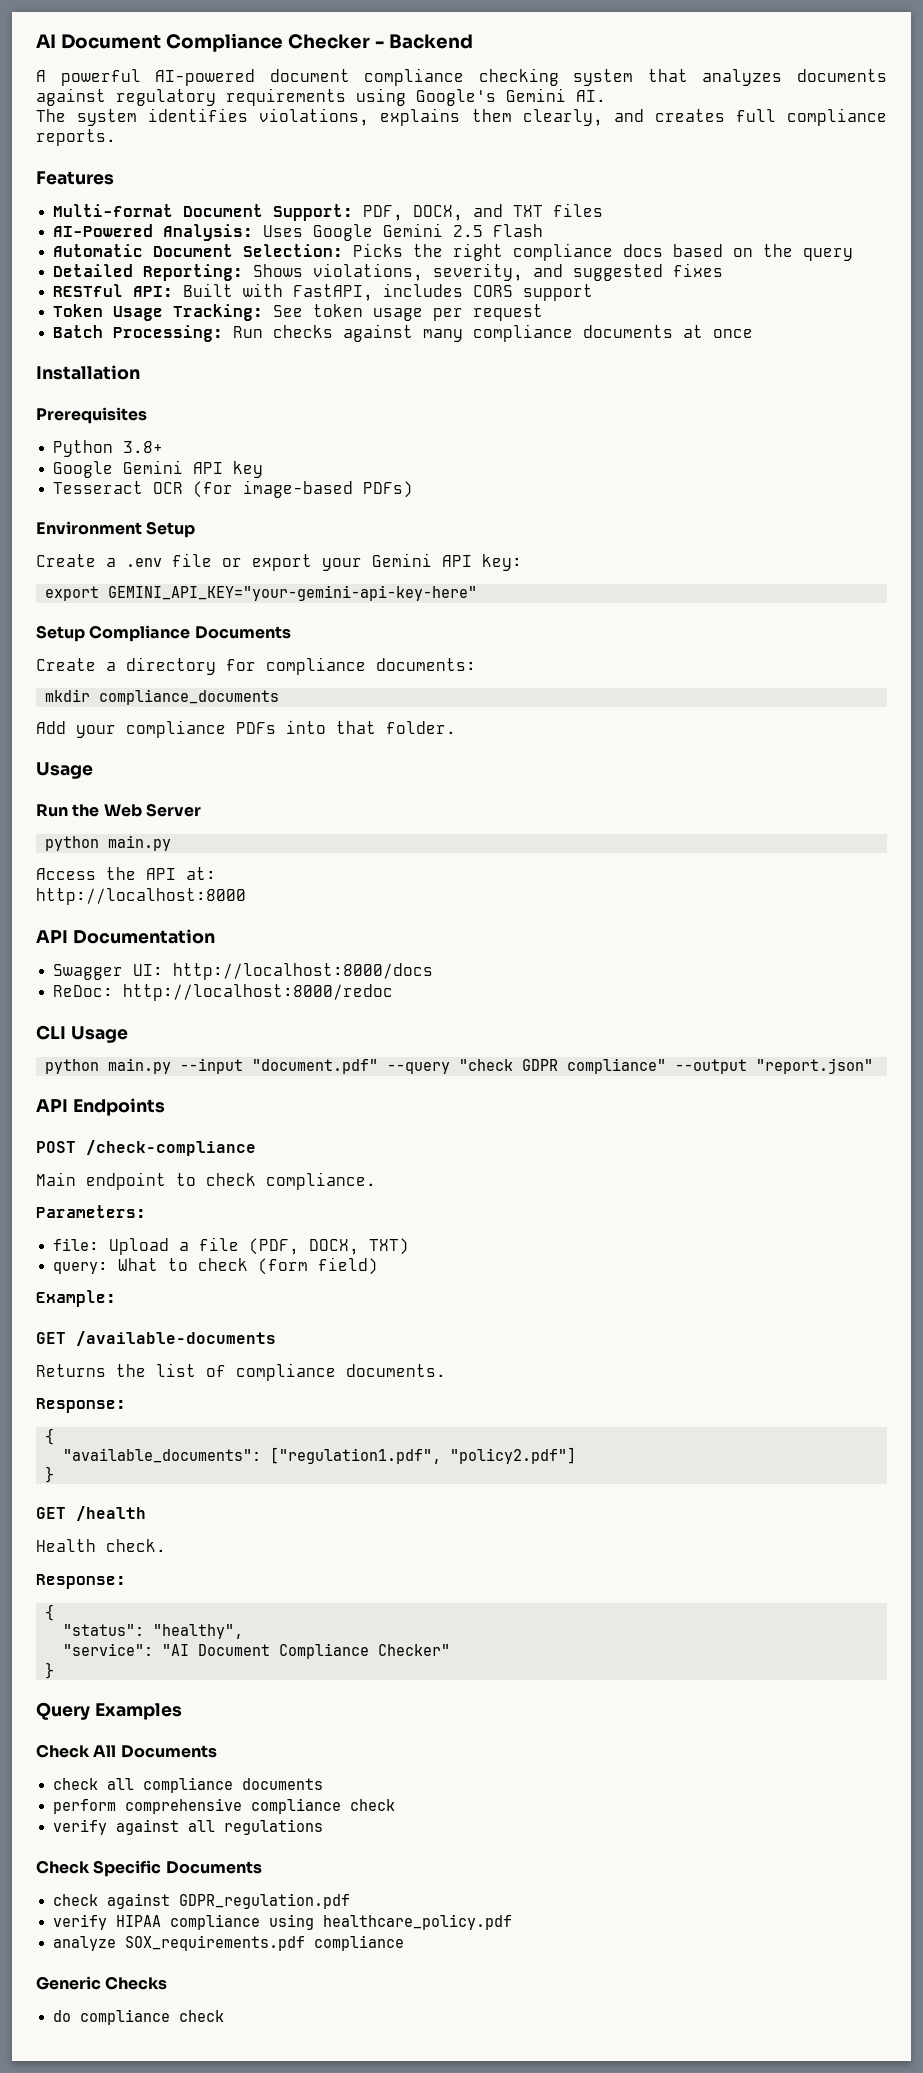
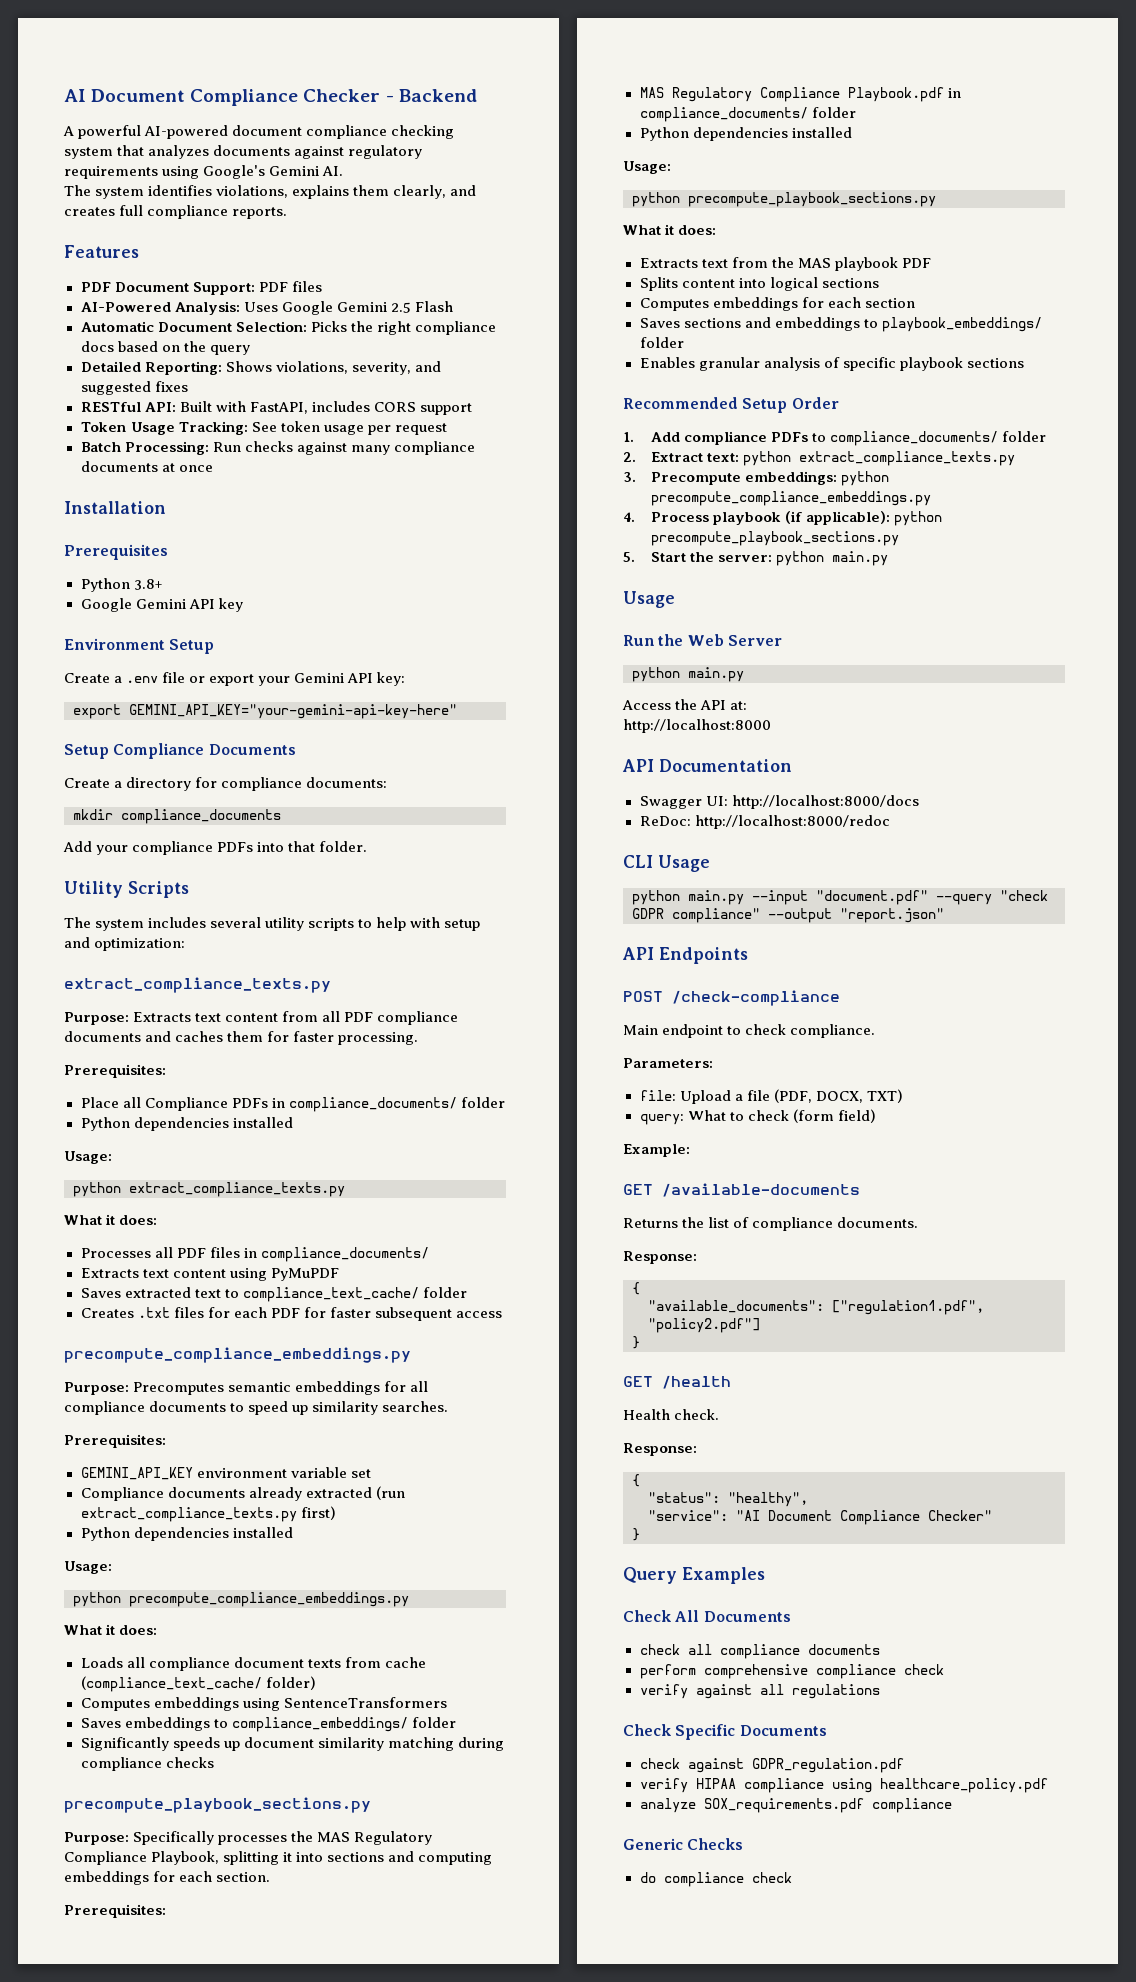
- Multi-format Document Support: PDF, DOCX, and TXT files
+ PDF Document Support: PDF files
- Tesseract OCR (for image-based PDFs)
+ Utility Scripts
+ The system includes several utility scripts to help with setup and optimization:
+ extract_compliance_texts.py
+ Purpose: Extracts text content from all PDF compliance documents and caches them for faster processing.
+ Prerequisites:
+ Place all Compliance PDFs in compliance_documents/ folder
+ Python dependencies installed
+ Usage:
+ python extract_compliance_texts.py
+ What it does:
+ Processes all PDF files in compliance_documents/
+ Extracts text content using PyMuPDF
+ Saves extracted text to compliance_text_cache/ folder
+ Creates .txt files for each PDF for faster subsequent access
+ precompute_compliance_embeddings.py
+ Purpose: Precomputes semantic embeddings for all compliance documents to speed up similarity searches.
+ Prerequisites:
+ GEMINI_API_KEY environment variable set
+ Compliance documents already extracted (run extract_compliance_texts.py first)
+ Python dependencies installed
+ Usage:
+ python precompute_compliance_embeddings.py
+ What it does:
+ Loads all compliance document texts from cache (compliance_text_cache/ folder)
+ Computes embeddings using SentenceTransformers
+ Saves embeddings to compliance_embeddings/ folder
+ Significantly speeds up document similarity matching during compliance checks
+ precompute_playbook_sections.py
+ Purpose: Specifically processes the MAS Regulatory Compliance Playbook, splitting it into sections and computing embeddings for each section.
+ Prerequisites:
+ MAS Regulatory Compliance Playbook.pdf in compliance_documents/ folder
+ Python dependencies installed
+ Usage:
+ python precompute_playbook_sections.py
+ What it does:
+ Extracts text from the MAS playbook PDF
+ Splits content into logical sections
+ Computes embeddings for each section
+ Saves sections and embeddings to playbook_embeddings/ folder
+ Enables granular analysis of specific playbook sections
+ Recommended Setup Order
+ 1. Add compliance PDFs to compliance_documents/ folder
+ 2. Extract text: python extract_compliance_texts.py
+ 3. Precompute embeddings: python precompute_compliance_embeddings.py
+ 4. Process playbook (if applicable): python precompute_playbook_sections.py
+ 5. Start the server: python main.py

